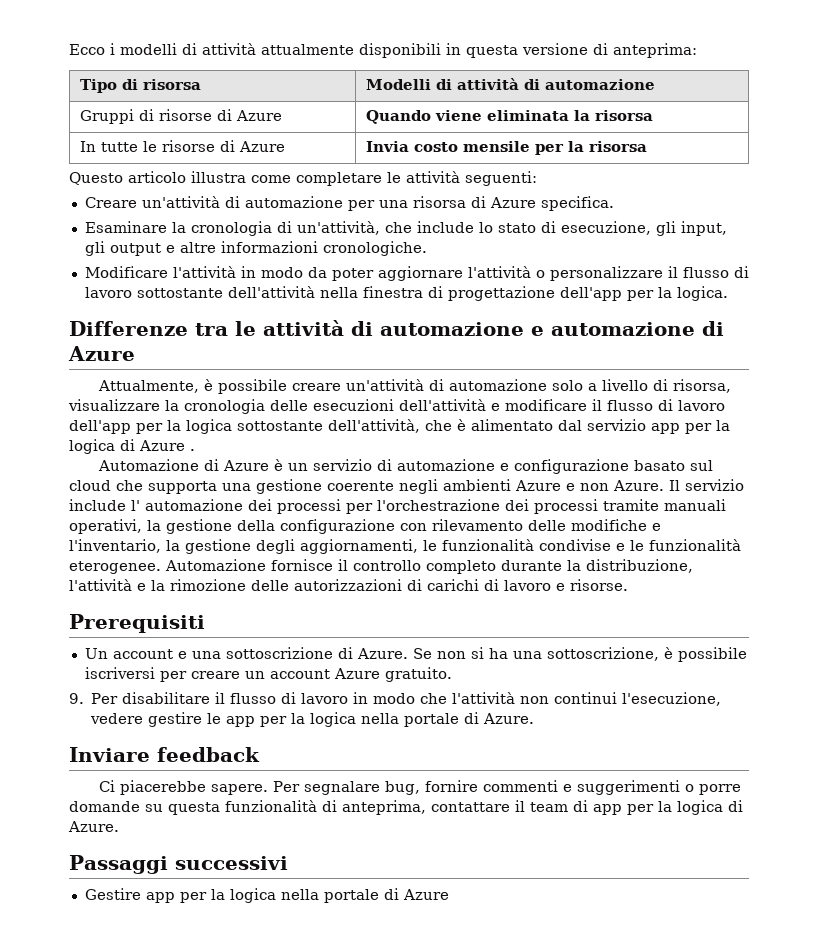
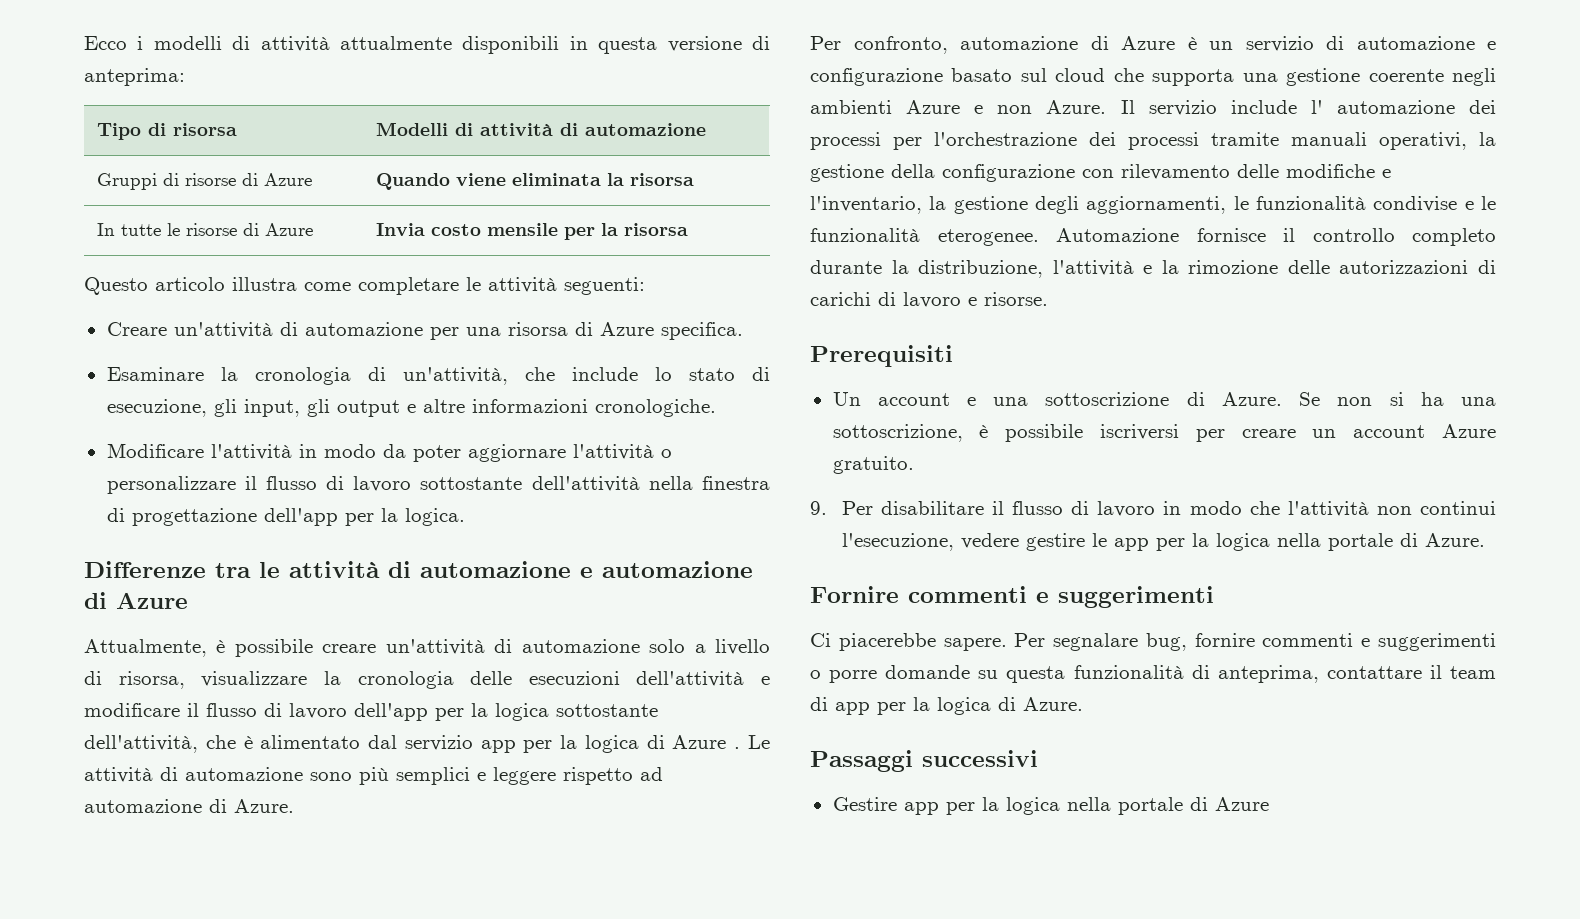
- Attualmente, è possibile creare un'attività di automazione solo a livello di risorsa, visualizzare la cronologia delle esecuzioni dell'attività e modificare il flusso di lavoro dell'app per la logica sottostante dell'attività, che è alimentato dal servizio app per la logica di Azure .
- Automazione di Azure è un servizio di automazione e configurazione basato sul cloud che supporta una gestione coerente negli ambienti Azure e non Azure.
+ Attualmente, è possibile creare un'attività di automazione solo a livello di risorsa, visualizzare la cronologia delle esecuzioni dell'attività e modificare il flusso di lavoro dell'app per la logica sottostante dell'attività, che è alimentato dal servizio app per la logica di Azure . Le attività di automazione sono più semplici e leggere rispetto ad automazione di Azure.
+ Per confronto, automazione di Azure è un servizio di automazione e configurazione basato sul cloud che supporta una gestione coerente negli ambienti Azure e non Azure.
- Inviare feedback
+ Fornire commenti e suggerimenti

